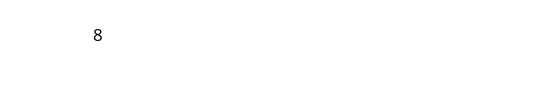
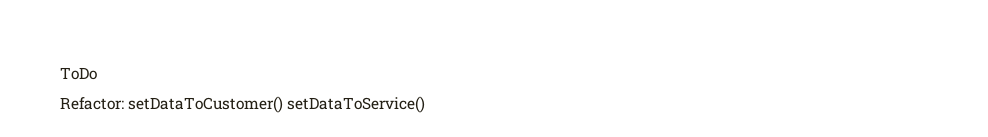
- 8
+ ToDo
+ Refactor: setDataToCustomer() setDataToService()

